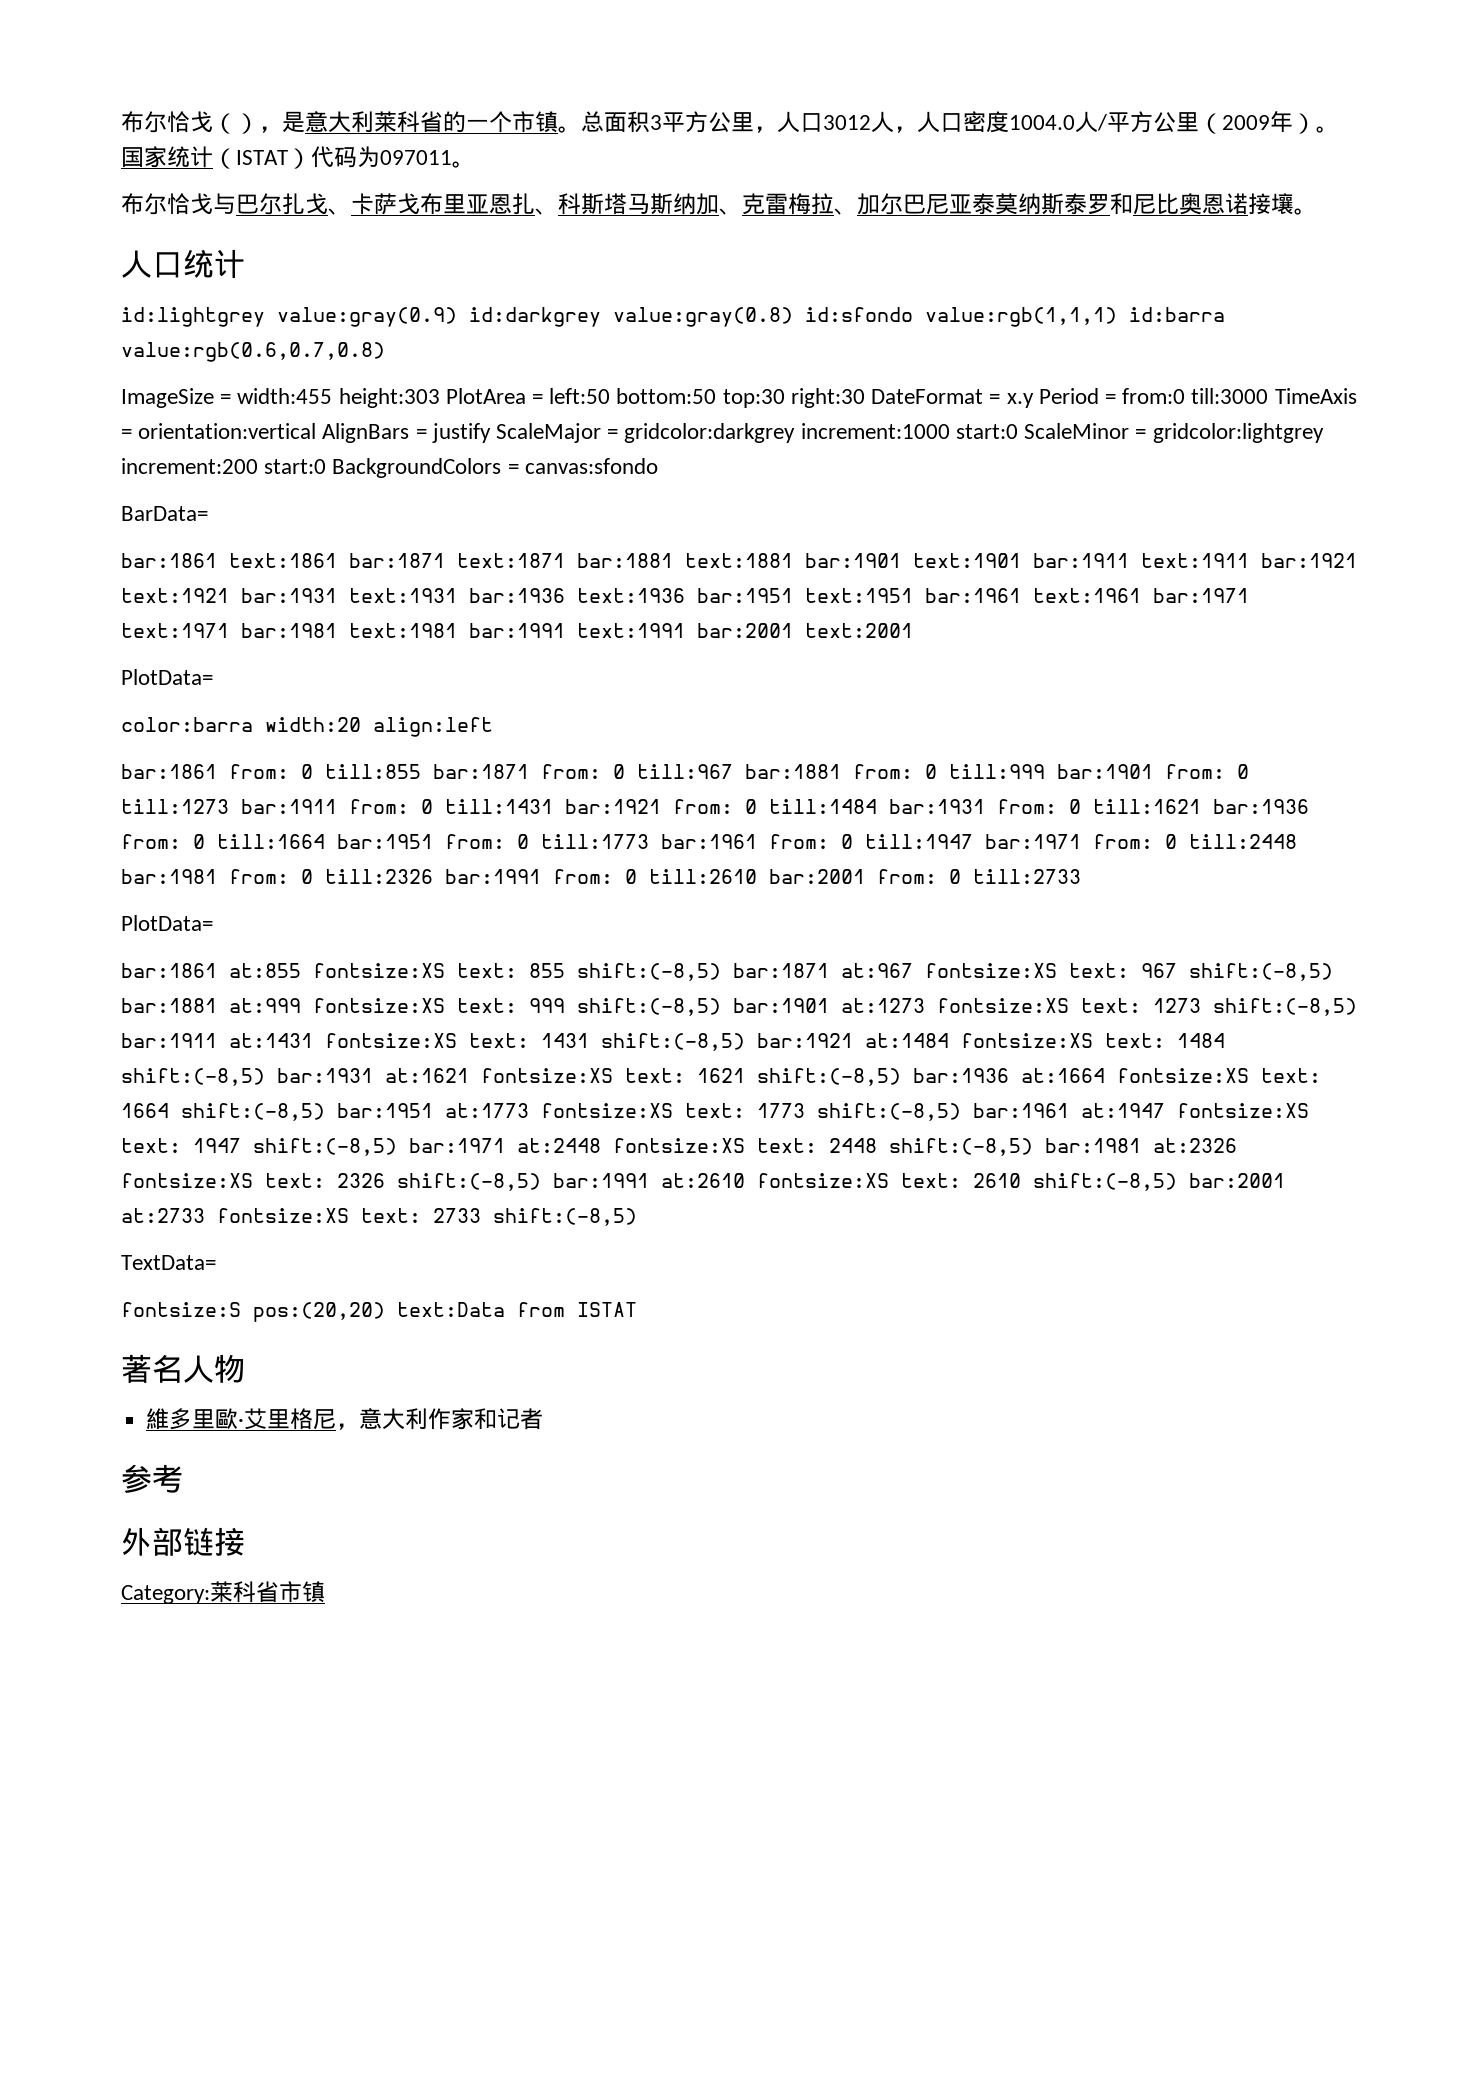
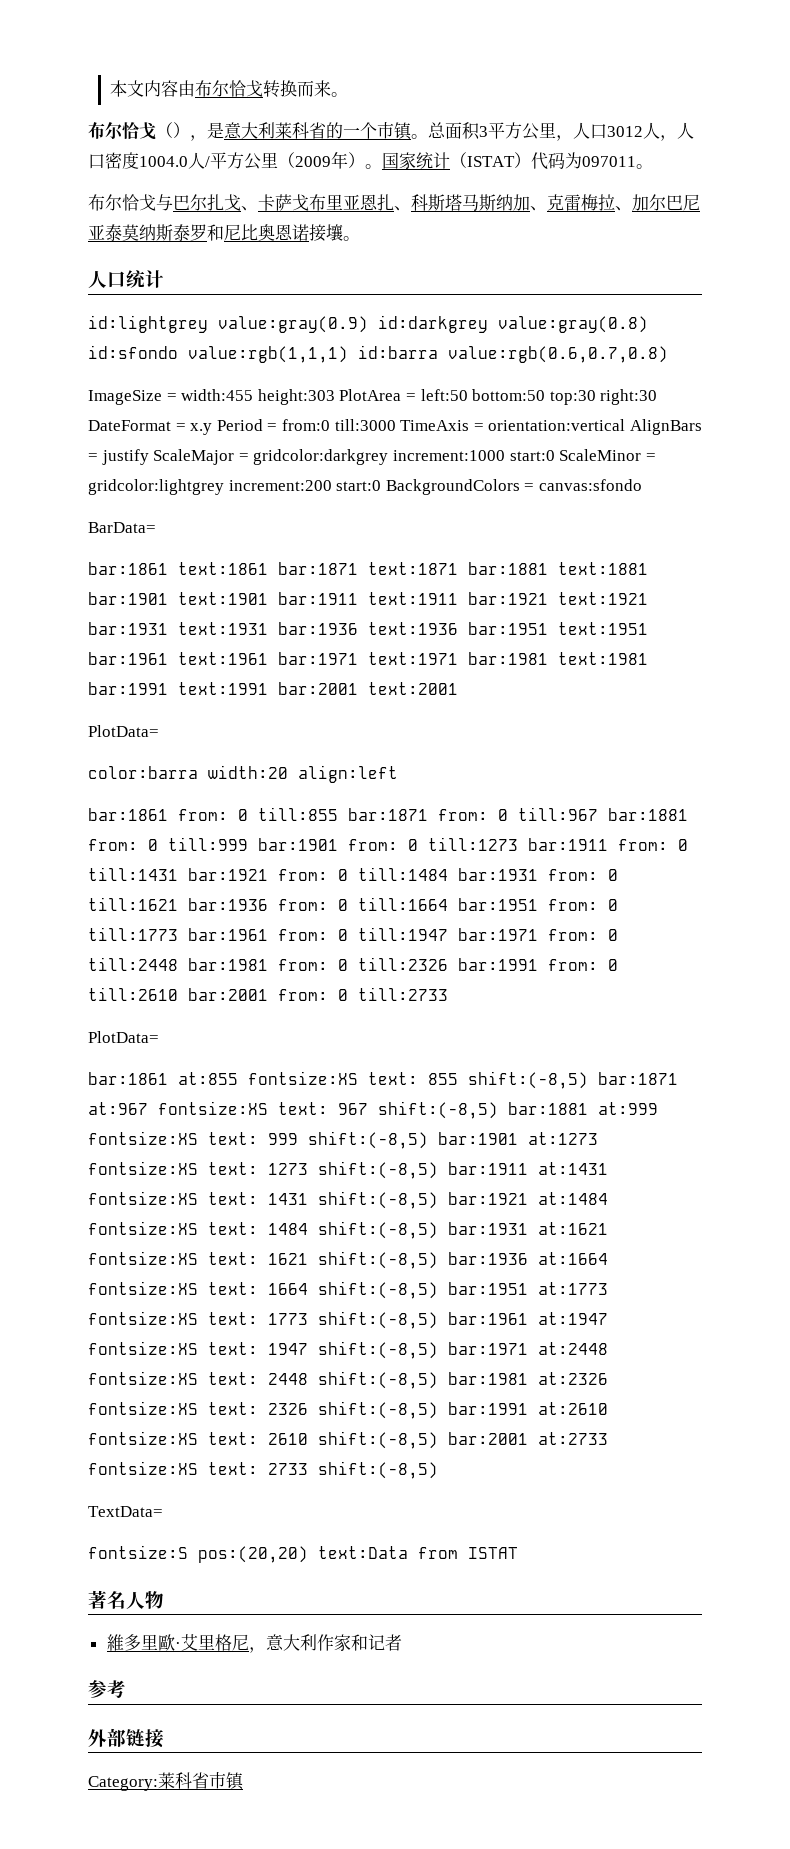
+ 本文内容由布尔恰戈转换而来。

